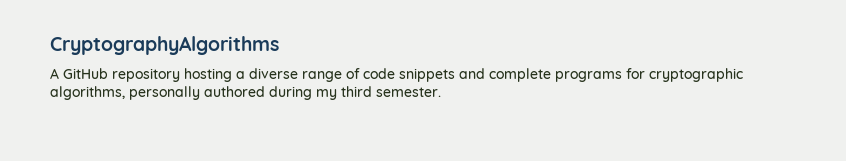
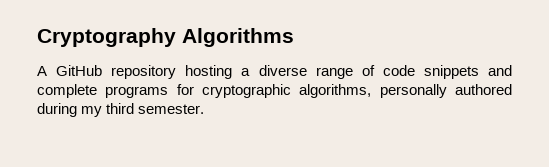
- CryptographyAlgorithms
+ Cryptography Algorithms

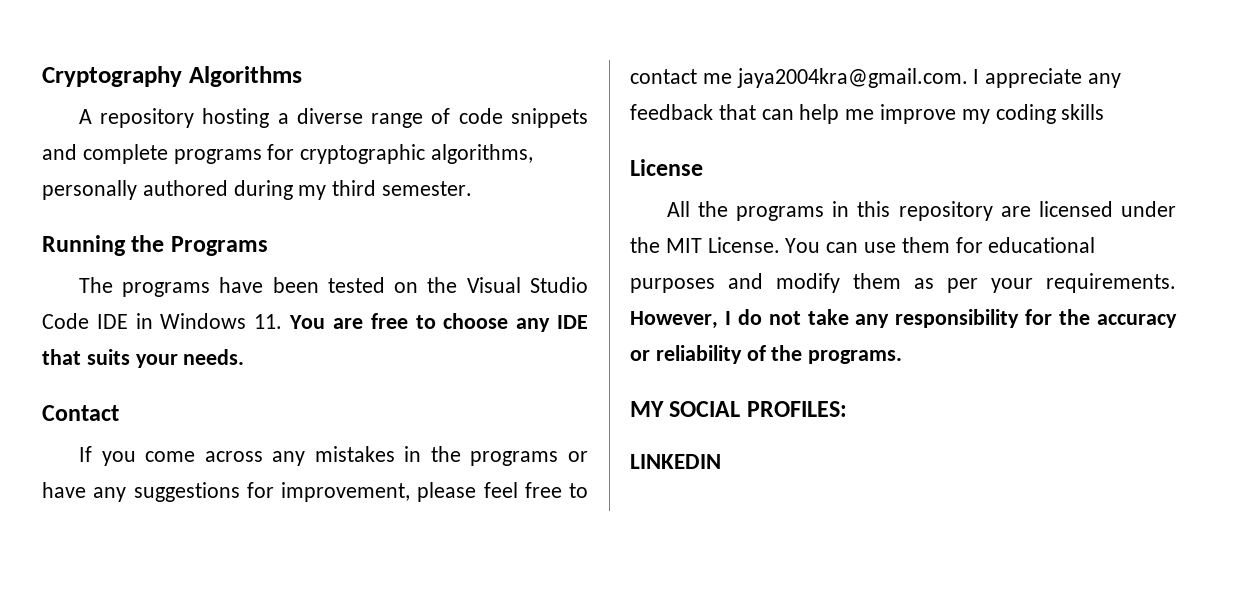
- A GitHub repository hosting a diverse range of code snippets and complete programs for cryptographic algorithms, personally authored during my third semester.
+ A repository hosting a diverse range of code snippets and complete programs for cryptographic algorithms, personally authored during my third semester.
+ Running the Programs
+ The programs have been tested on the Visual Studio Code IDE in Windows 11. You are free to choose any IDE that suits your needs.
+ Contact
+ If you come across any mistakes in the programs or have any suggestions for improvement, please feel free to contact me jaya2004kra@gmail.com. I appreciate any feedback that can help me improve my coding skills
+ License
+ All the programs in this repository are licensed under the MIT License. You can use them for educational purposes and modify them as per your requirements. However, I do not take any responsibility for the accuracy or reliability of the programs.
+ MY SOCIAL PROFILES:
+ LINKEDIN

